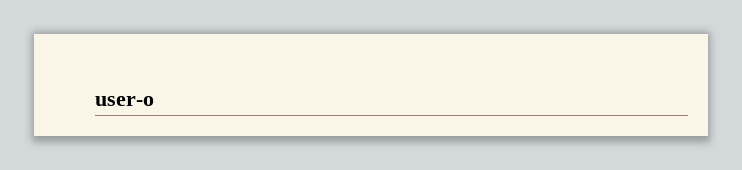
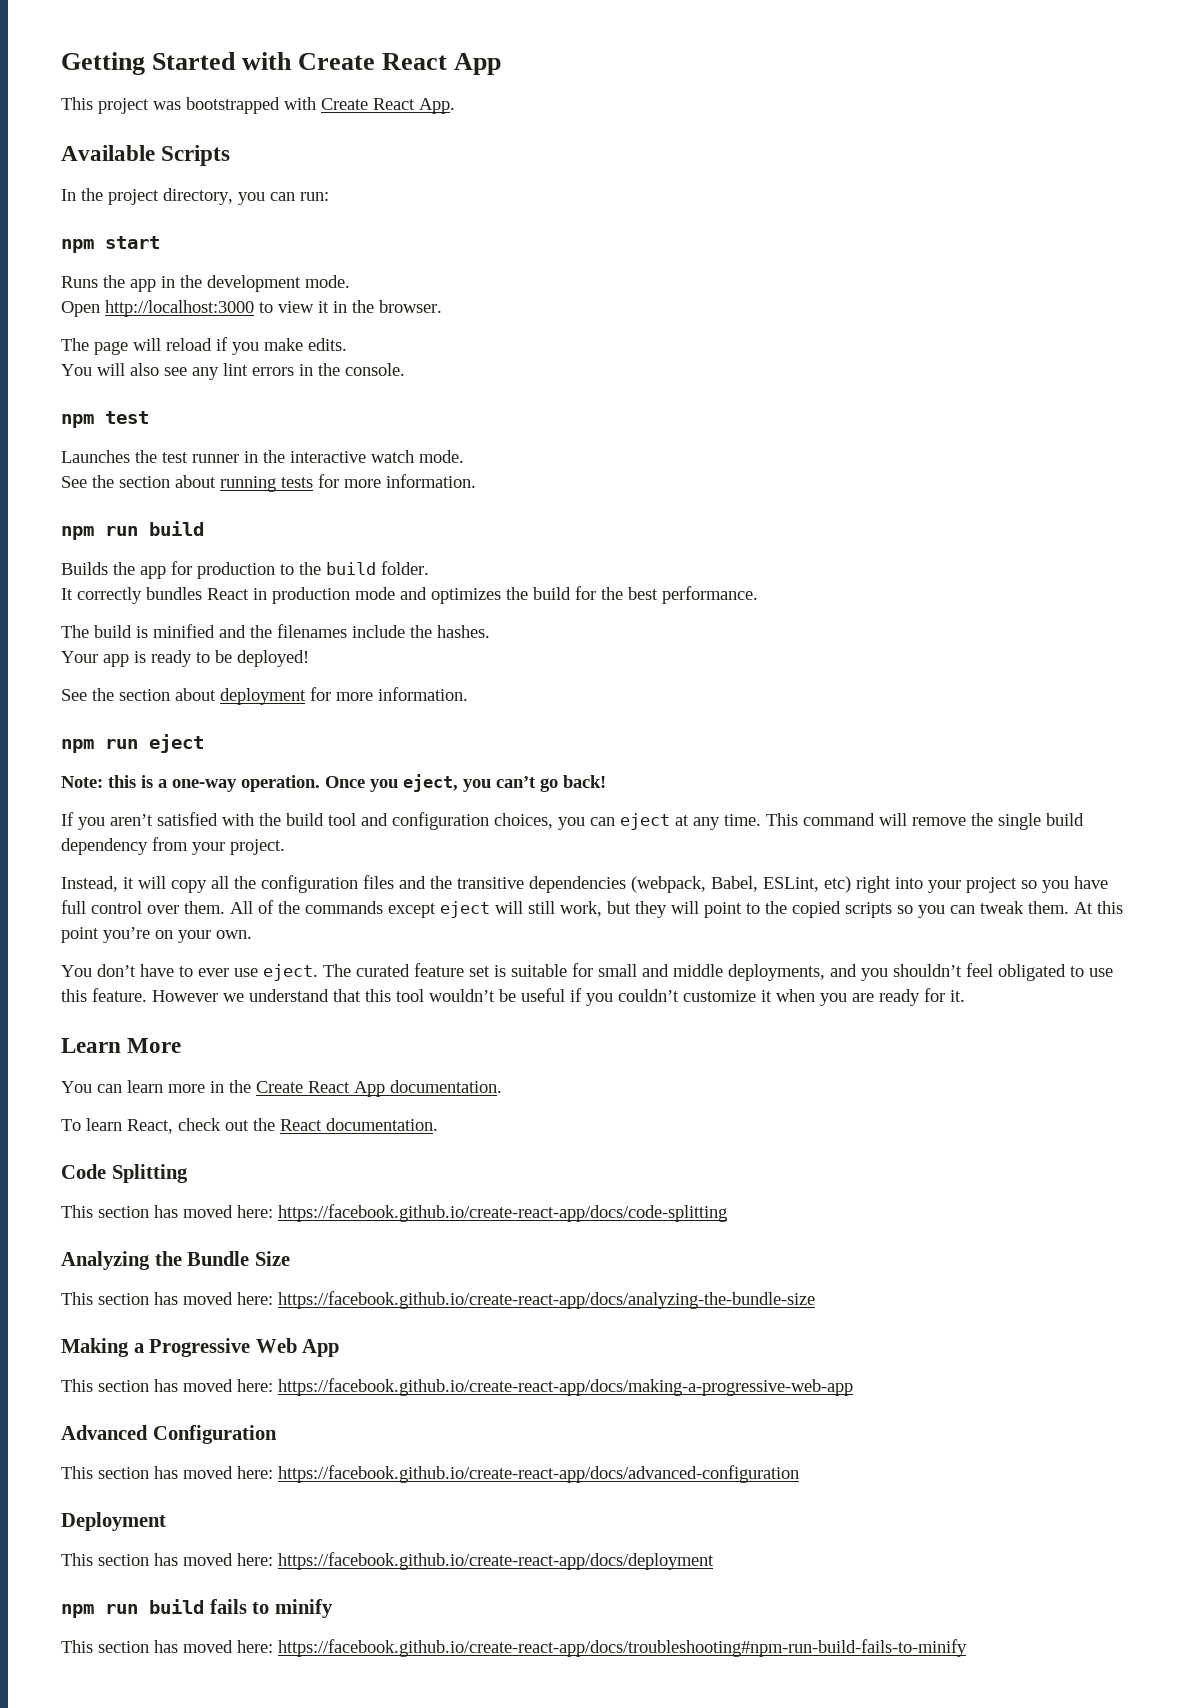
- user-o
+ Getting Started with Create React App
+ This project was bootstrapped with Create React App.
+ Available Scripts
+ In the project directory, you can run:
+ npm start
+ Runs the app in the development mode.
+ Open http://localhost:3000 to view it in the browser.
+ The page will reload if you make edits.
+ You will also see any lint errors in the console.
+ npm test
+ Launches the test runner in the interactive watch mode.
+ See the section about running tests for more information.
+ npm run build
+ Builds the app for production to the build folder.
+ It correctly bundles React in production mode and optimizes the build for the best performance.
+ The build is minified and the filenames include the hashes.
+ Your app is ready to be deployed!
+ See the section about deployment for more information.
+ npm run eject
+ Note: this is a one-way operation. Once you eject, you can’t go back!
+ If you aren’t satisfied with the build tool and configuration choices, you can eject at any time. This command will remove the single build dependency from your project.
+ Instead, it will copy all the configuration files and the transitive dependencies (webpack, Babel, ESLint, etc) right into your project so you have full control over them. All of the commands except eject will still work, but they will point to the copied scripts so you can tweak them. At this point you’re on your own.
+ You don’t have to ever use eject. The curated feature set is suitable for small and middle deployments, and you shouldn’t feel obligated to use this feature. However we understand that this tool wouldn’t be useful if you couldn’t customize it when you are ready for it.
+ Learn More
+ You can learn more in the Create React App documentation.
+ To learn React, check out the React documentation.
+ Code Splitting
+ This section has moved here: https://facebook.github.io/create-react-app/docs/code-splitting
+ Analyzing the Bundle Size
+ This section has moved here: https://facebook.github.io/create-react-app/docs/analyzing-the-bundle-size
+ Making a Progressive Web App
+ This section has moved here: https://facebook.github.io/create-react-app/docs/making-a-progressive-web-app
+ Advanced Configuration
+ This section has moved here: https://facebook.github.io/create-react-app/docs/advanced-configuration
+ Deployment
+ This section has moved here: https://facebook.github.io/create-react-app/docs/deployment
+ npm run build fails to minify
+ This section has moved here: https://facebook.github.io/create-react-app/docs/troubleshooting#npm-run-build-fails-to-minify

